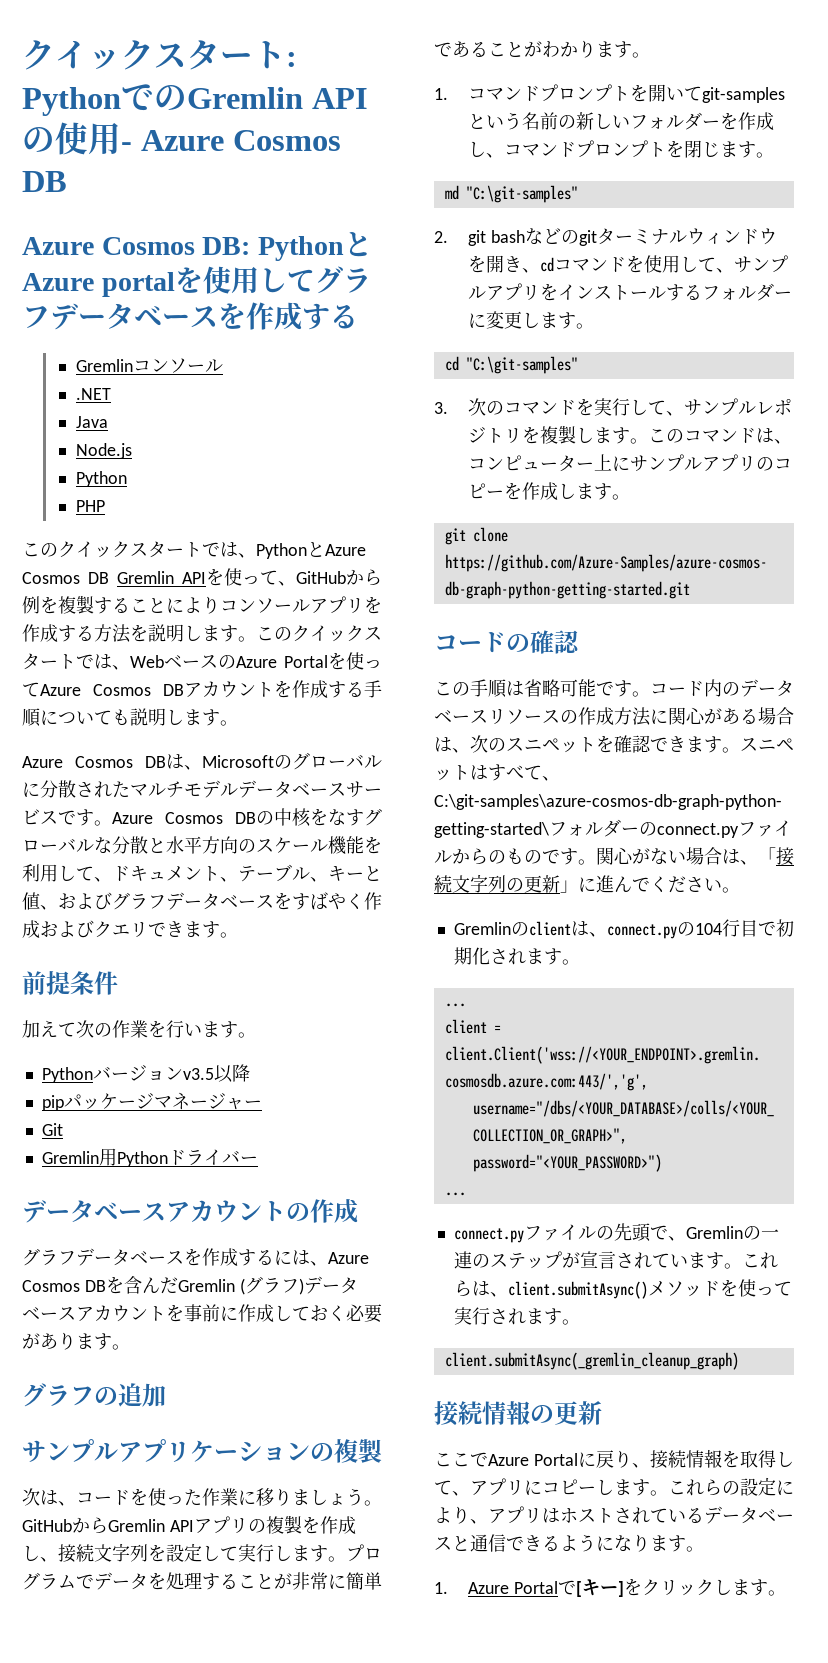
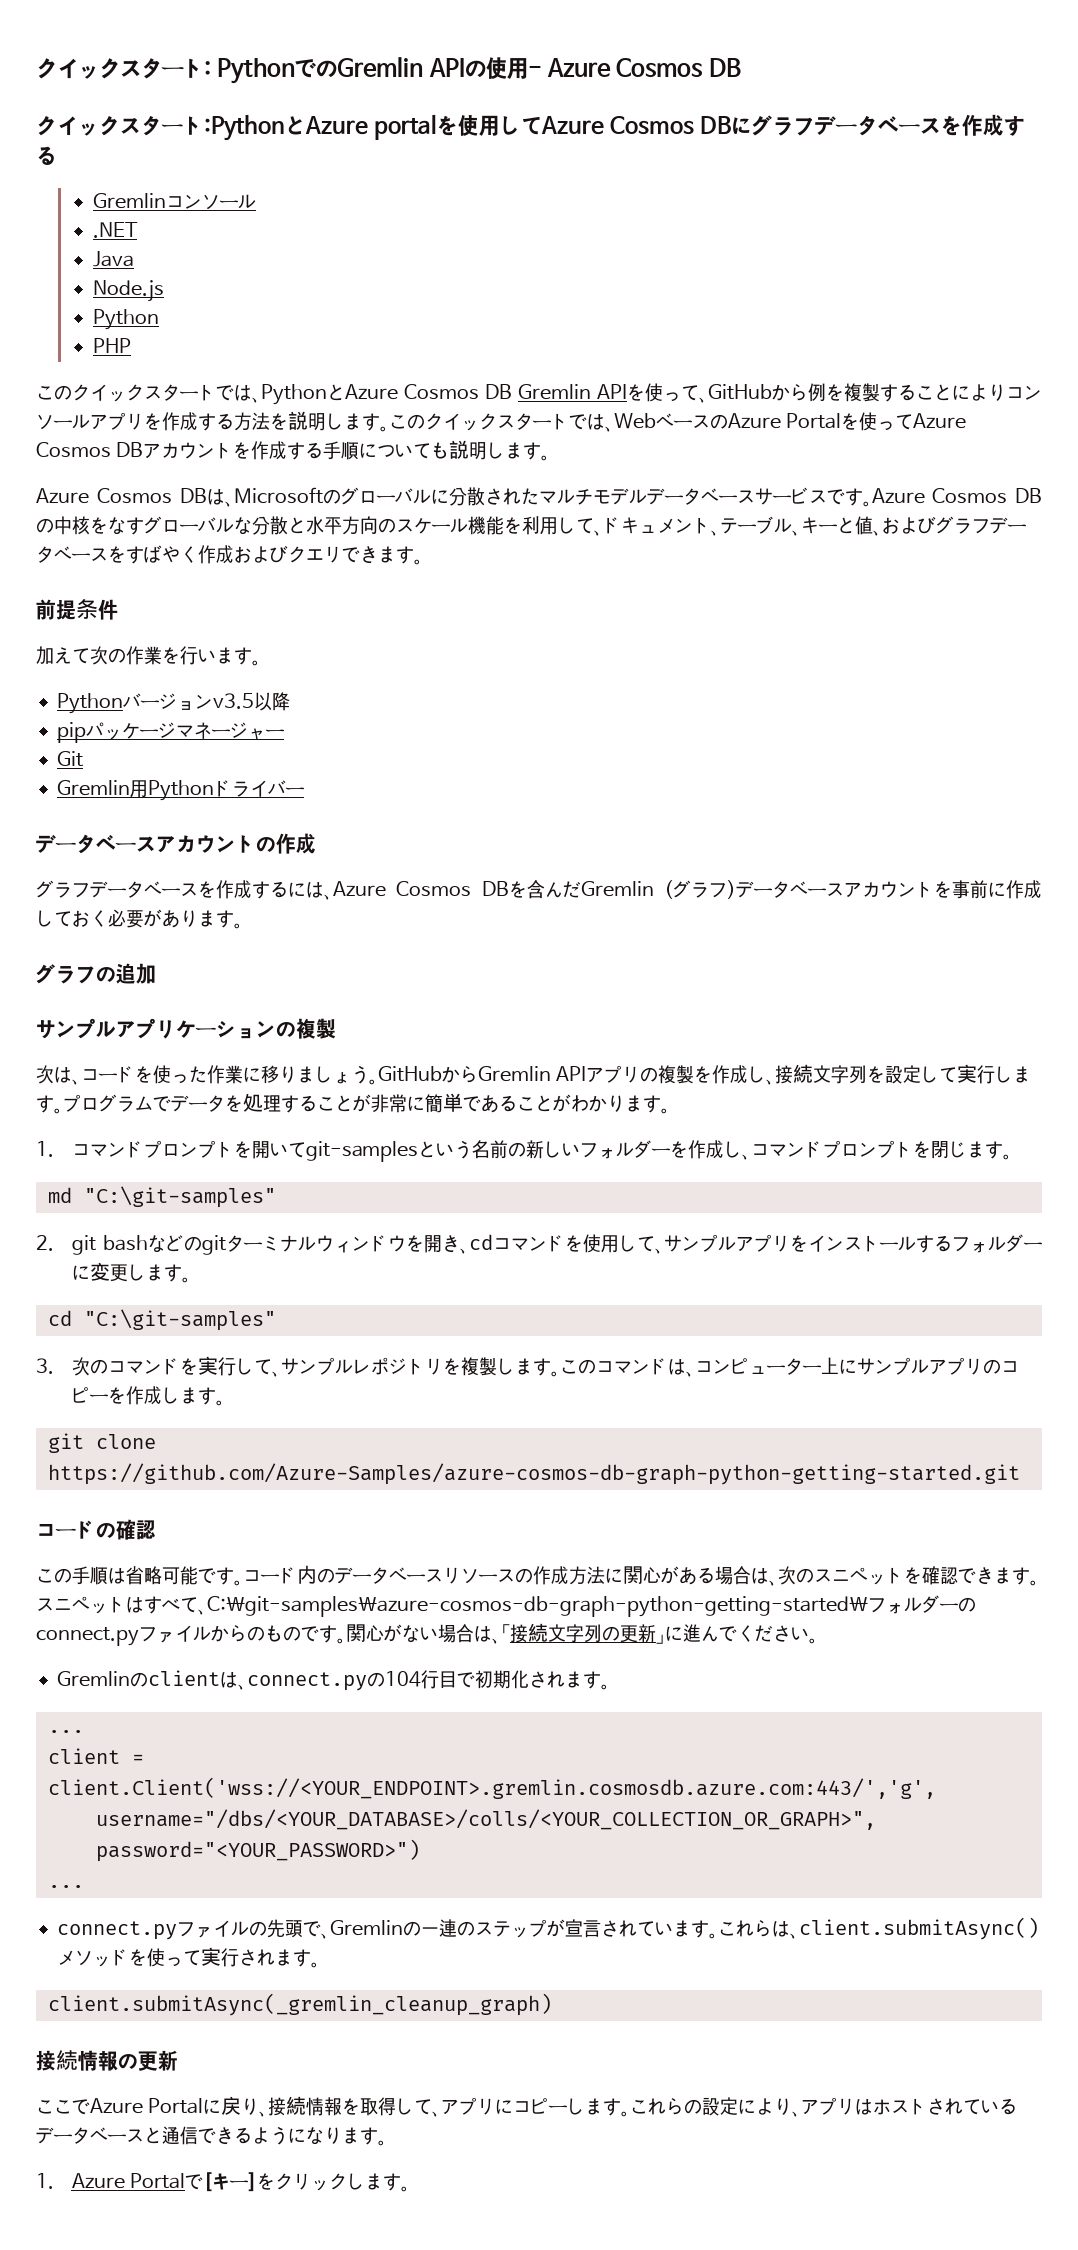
- Azure Cosmos DB: PythonとAzure portalを使用してグラフデータベースを作成する
+ クイックスタート:PythonとAzure portalを使用してAzure Cosmos DBにグラフデータベースを作成する

